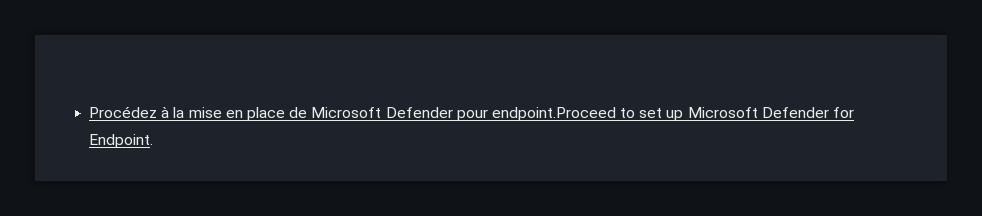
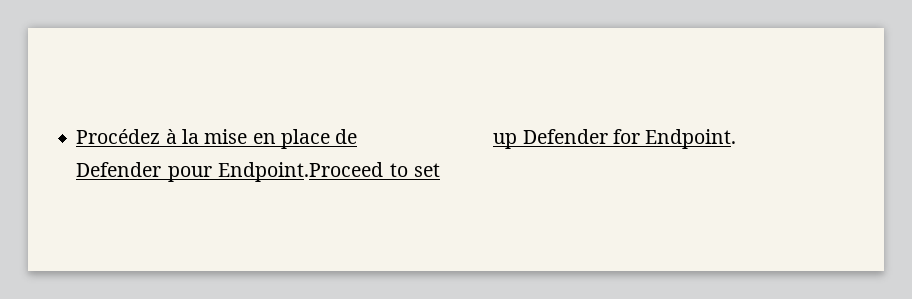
- Procédez à la mise en place de Microsoft Defender pour endpoint.Proceed to set up Microsoft Defender for Endpoint.
+ Procédez à la mise en place de Defender pour Endpoint.Proceed to set up Defender for Endpoint.

